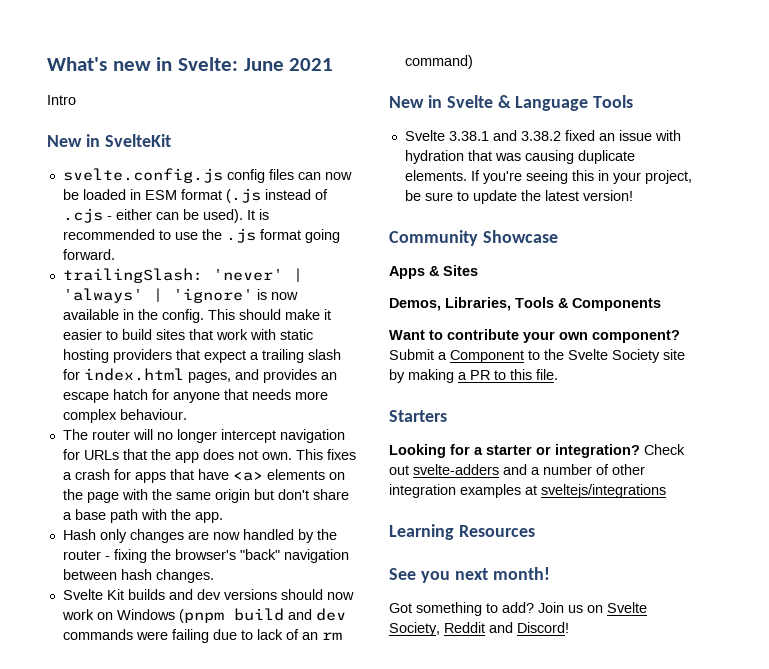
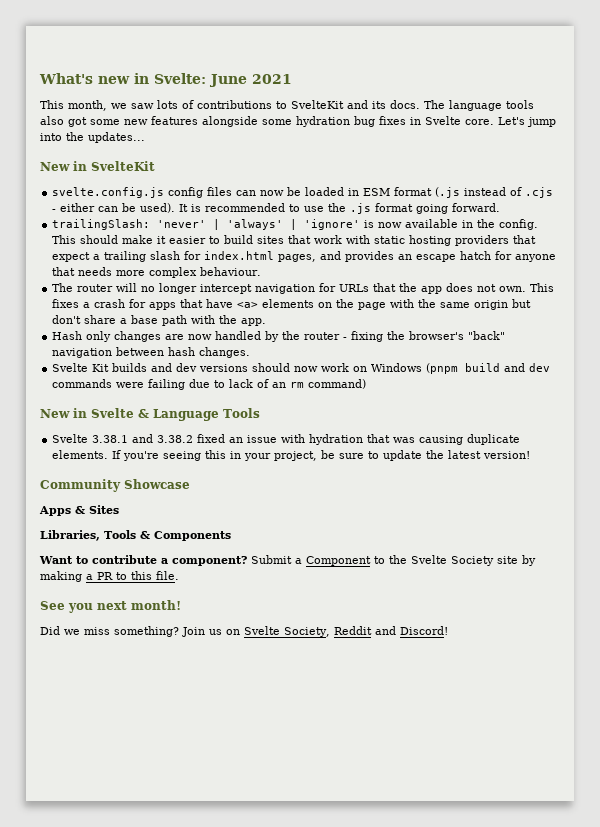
- Intro
+ This month, we saw lots of contributions to SvelteKit and its docs. The language tools also got some new features alongside some hydration bug fixes in Svelte core. Let's jump into the updates...
- Demos, Libraries, Tools & Components
+ Libraries, Tools & Components
- Want to contribute your own component?
+ Want to contribute a component?
- Starters
- Looking for a starter or integration? Check out svelte-adders and a number of other integration examples at sveltejs/integrations
- Learning Resources
- Got something to add?
+ Did we miss something?

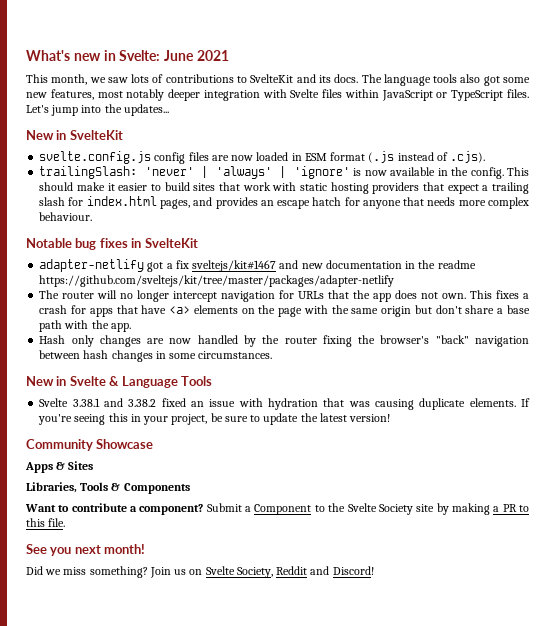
- The language tools also got some new features alongside some hydration bug fixes in Svelte core.
+ The language tools also got some new features, most notably deeper integration with Svelte files within JavaScript or TypeScript files.
- svelte.config.js config files can now be loaded in ESM format (.js instead of .cjs - either can be used). It is recommended to use the .js format going forward.
+ svelte.config.js config files are now loaded in ESM format (.js instead of .cjs).
+ Notable bug fixes in SvelteKit
+ adapter-netlify got a fix sveltejs/kit#1467 and new documentation in the readme https://github.com/sveltejs/kit/tree/master/packages/adapter-netlify
- Hash only changes are now handled by the router - fixing the browser's "back" navigation between hash changes.
- Svelte Kit builds and dev versions should now work on Windows (pnpm build and dev commands were failing due to lack of an rm command)
+ Hash only changes are now handled by the router fixing the browser's "back" navigation between hash changes in some circumstances.

